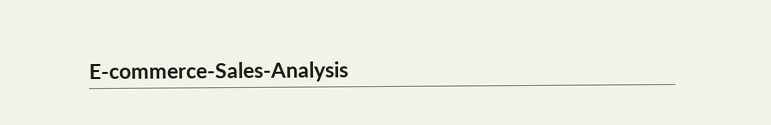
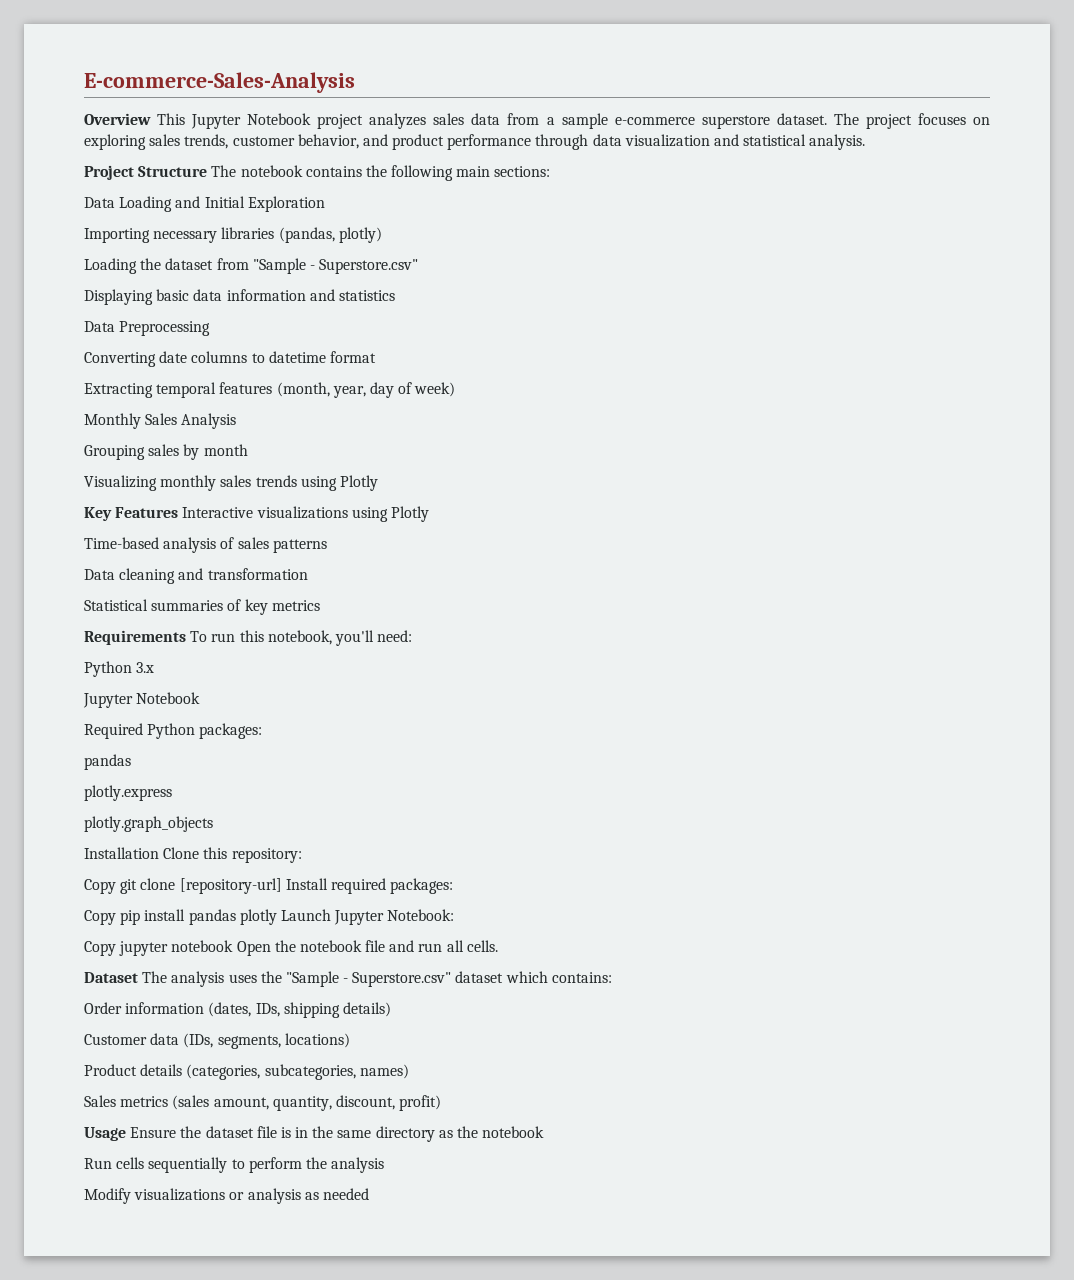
+ Overview This Jupyter Notebook project analyzes sales data from a sample e-commerce superstore dataset. The project focuses on exploring sales trends, customer behavior, and product performance through data visualization and statistical analysis.
+ Project Structure The notebook contains the following main sections:
+ Data Loading and Initial Exploration
+ Importing necessary libraries (pandas, plotly)
+ Loading the dataset from "Sample - Superstore.csv"
+ Displaying basic data information and statistics
+ Data Preprocessing
+ Converting date columns to datetime format
+ Extracting temporal features (month, year, day of week)
+ Monthly Sales Analysis
+ Grouping sales by month
+ Visualizing monthly sales trends using Plotly
+ Key Features Interactive visualizations using Plotly
+ Time-based analysis of sales patterns
+ Data cleaning and transformation
+ Statistical summaries of key metrics
+ Requirements To run this notebook, you'll need:
+ Python 3.x
+ Jupyter Notebook
+ Required Python packages:
+ pandas
+ plotly.express
+ plotly.graph_objects
+ Installation Clone this repository:
+ Copy git clone [repository-url] Install required packages:
+ Copy pip install pandas plotly Launch Jupyter Notebook:
+ Copy jupyter notebook Open the notebook file and run all cells.
+ Dataset The analysis uses the "Sample - Superstore.csv" dataset which contains:
+ Order information (dates, IDs, shipping details)
+ Customer data (IDs, segments, locations)
+ Product details (categories, subcategories, names)
+ Sales metrics (sales amount, quantity, discount, profit)
+ Usage Ensure the dataset file is in the same directory as the notebook
+ Run cells sequentially to perform the analysis
+ Modify visualizations or analysis as needed

